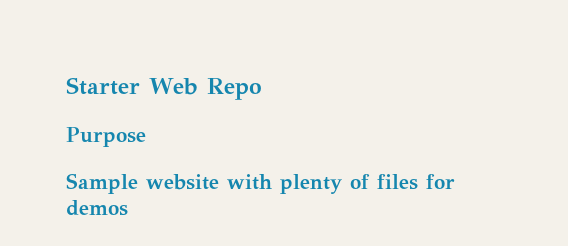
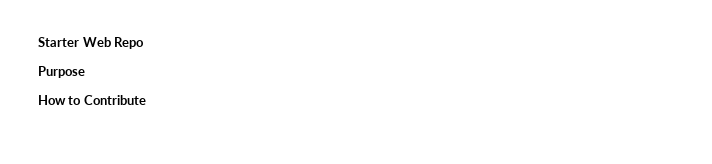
- Sample website with plenty of files for demos
+ How to Contribute

